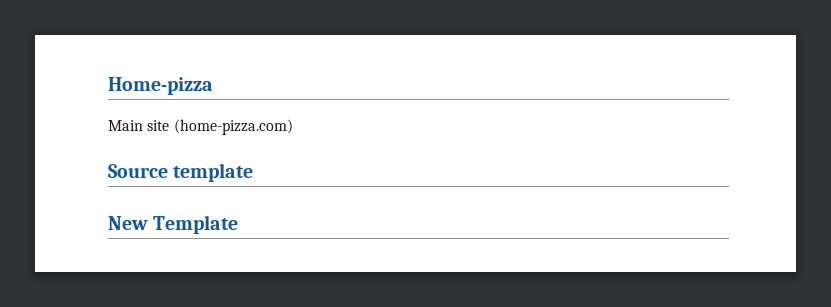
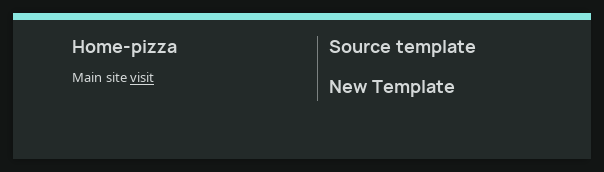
- Main site (home-pizza.com)
+ Main site visit

